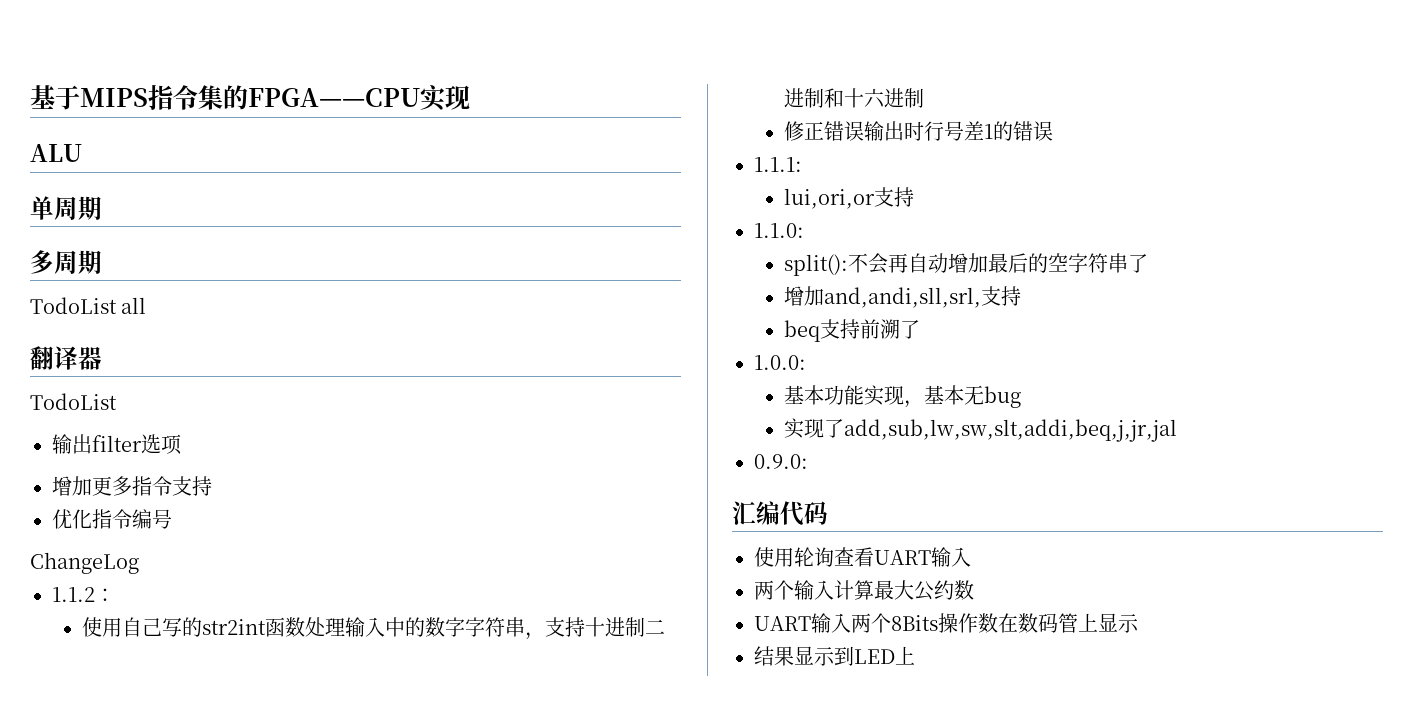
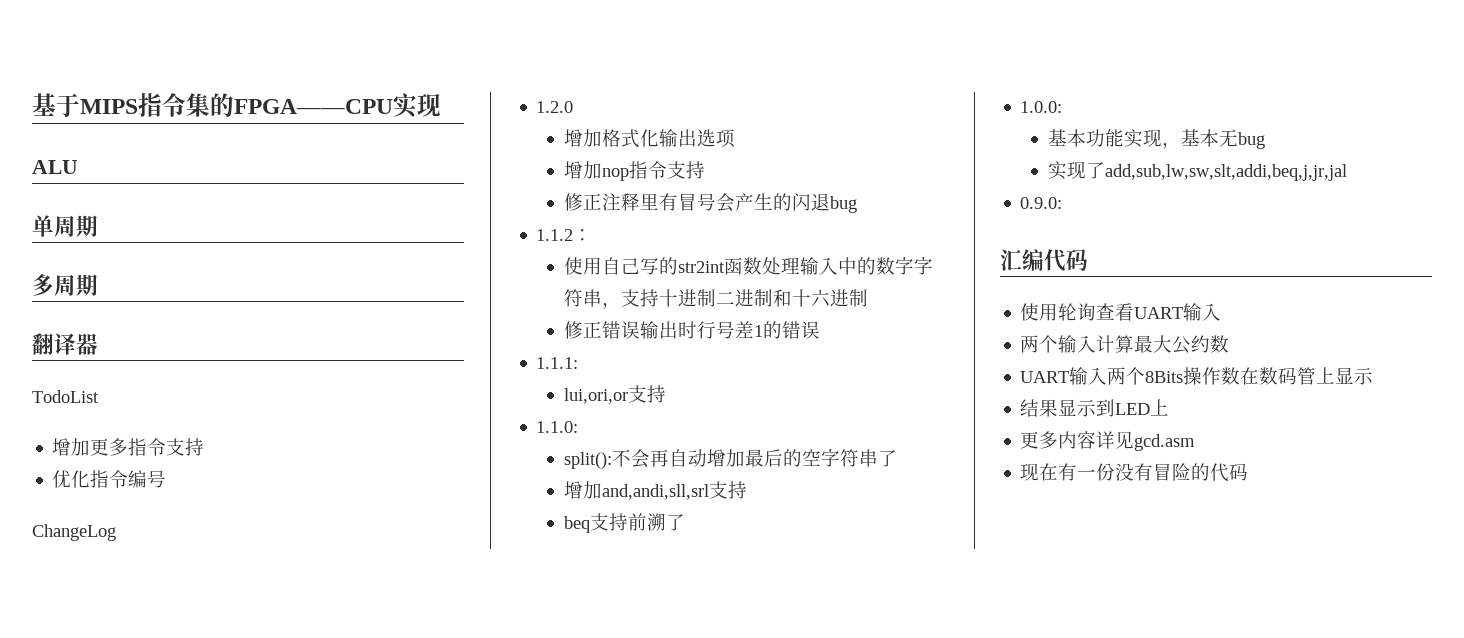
- TodoList all
- 输出filter选项
+ 1.2.0
+ 增加格式化输出选项
+ 增加nop指令支持
+ 修正注释里有冒号会产生的闪退bug
- 增加and,andi,sll,srl,支持
+ 增加and,andi,sll,srl支持
+ 更多内容详见gcd.asm
+ 现在有一份没有冒险的代码

